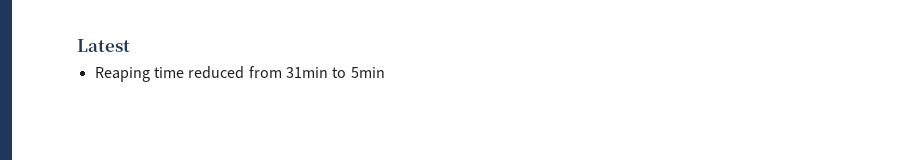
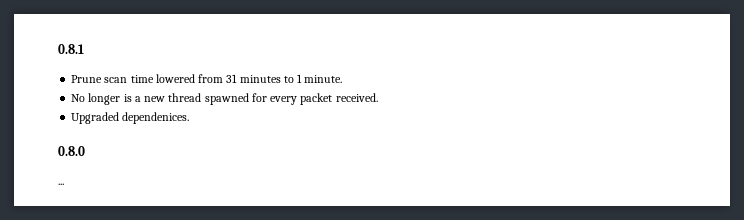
- Latest
- Reaping time reduced from 31min to 5min
+ 0.8.1
+ Prune scan time lowered from 31 minutes to 1 minute.
+ No longer is a new thread spawned for every packet received.
+ Upgraded dependenices.
+ 0.8.0
+ ...

